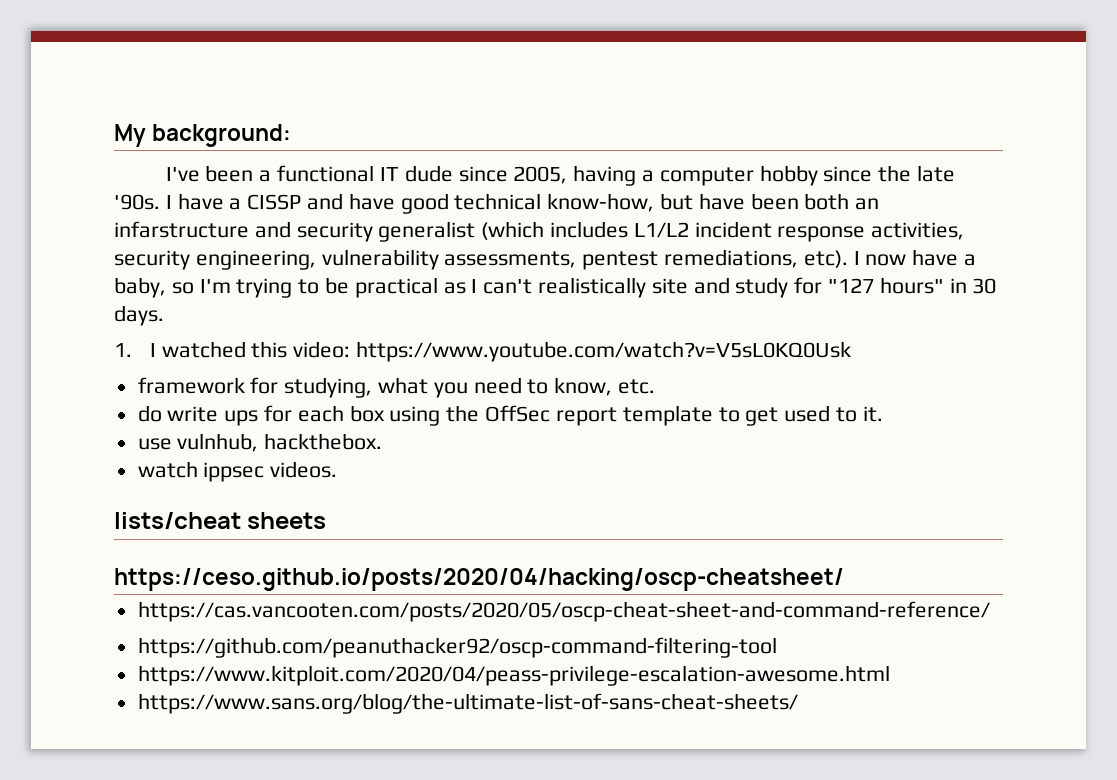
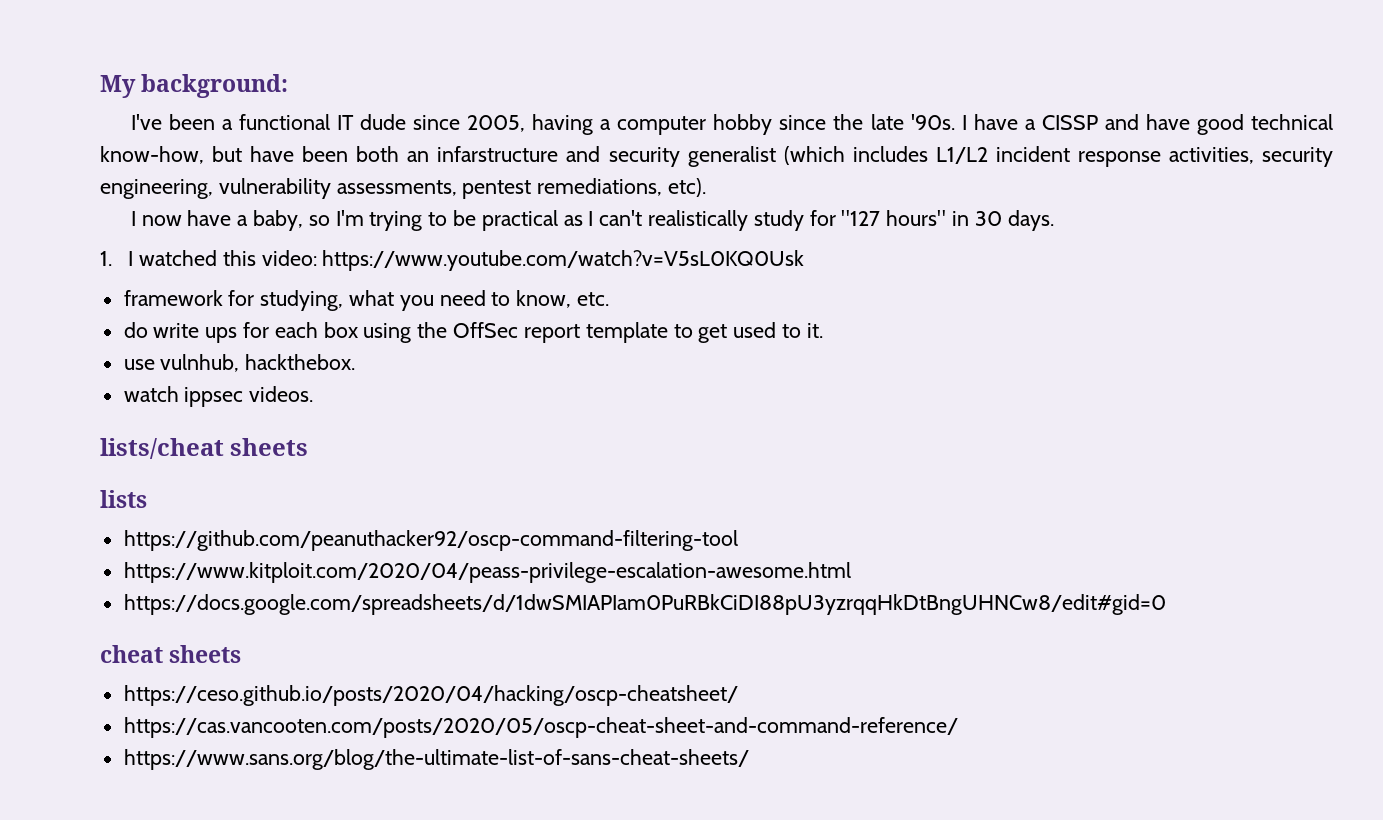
- I have a CISSP and have good technical know-how, but have been both an infarstructure and security generalist (which includes L1/L2 incident response activities, security engineering, vulnerability assessments, pentest remediations, etc). I now have a baby, so I'm trying to be practical as I can't realistically site and study for "127 hours" in 30 days.
+ I have a CISSP and have good technical know-how, but have been both an infarstructure and security generalist (which includes L1/L2 incident response activities, security engineering, vulnerability assessments, pentest remediations, etc).
+ I now have a baby, so I'm trying to be practical as I can't realistically study for "127 hours" in 30 days.
- https://ceso.github.io/posts/2020/04/hacking/oscp-cheatsheet/
- https://cas.vancooten.com/posts/2020/05/oscp-cheat-sheet-and-command-reference/
+ lists
+ https://docs.google.com/spreadsheets/d/1dwSMIAPIam0PuRBkCiDI88pU3yzrqqHkDtBngUHNCw8/edit#gid=0
+ cheat sheets
+ https://ceso.github.io/posts/2020/04/hacking/oscp-cheatsheet/
+ https://cas.vancooten.com/posts/2020/05/oscp-cheat-sheet-and-command-reference/

